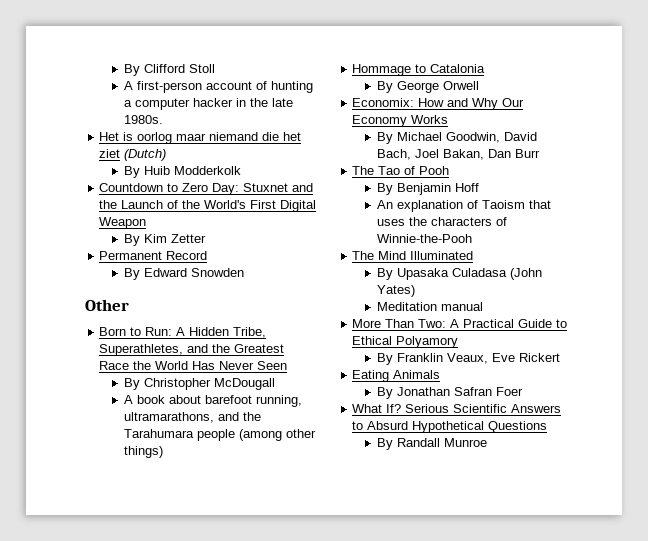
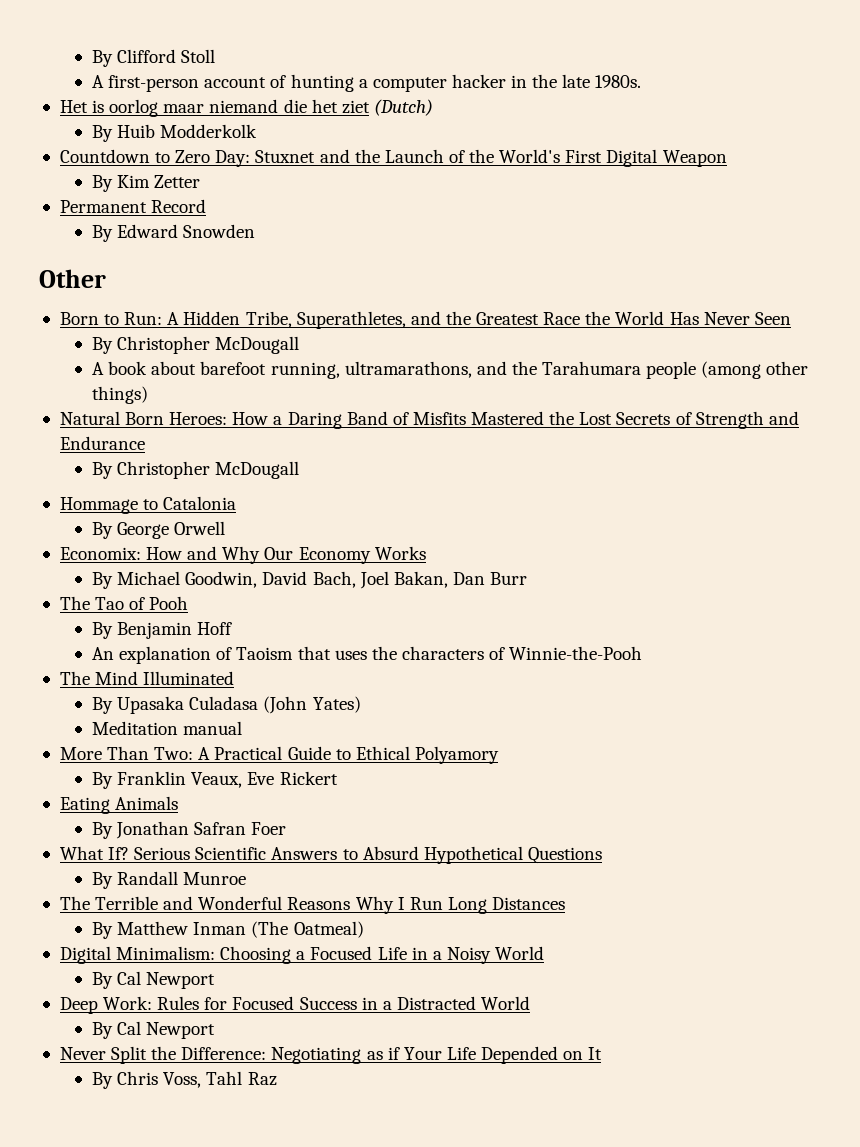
+ Natural Born Heroes: How a Daring Band of Misfits Mastered the Lost Secrets of Strength and Endurance
+ By Christopher McDougall
+ The Terrible and Wonderful Reasons Why I Run Long Distances
+ By Matthew Inman (The Oatmeal)
+ Digital Minimalism: Choosing a Focused Life in a Noisy World
+ By Cal Newport
+ Deep Work: Rules for Focused Success in a Distracted World
+ By Cal Newport
+ Never Split the Difference: Negotiating as if Your Life Depended on It
+ By Chris Voss, Tahl Raz

